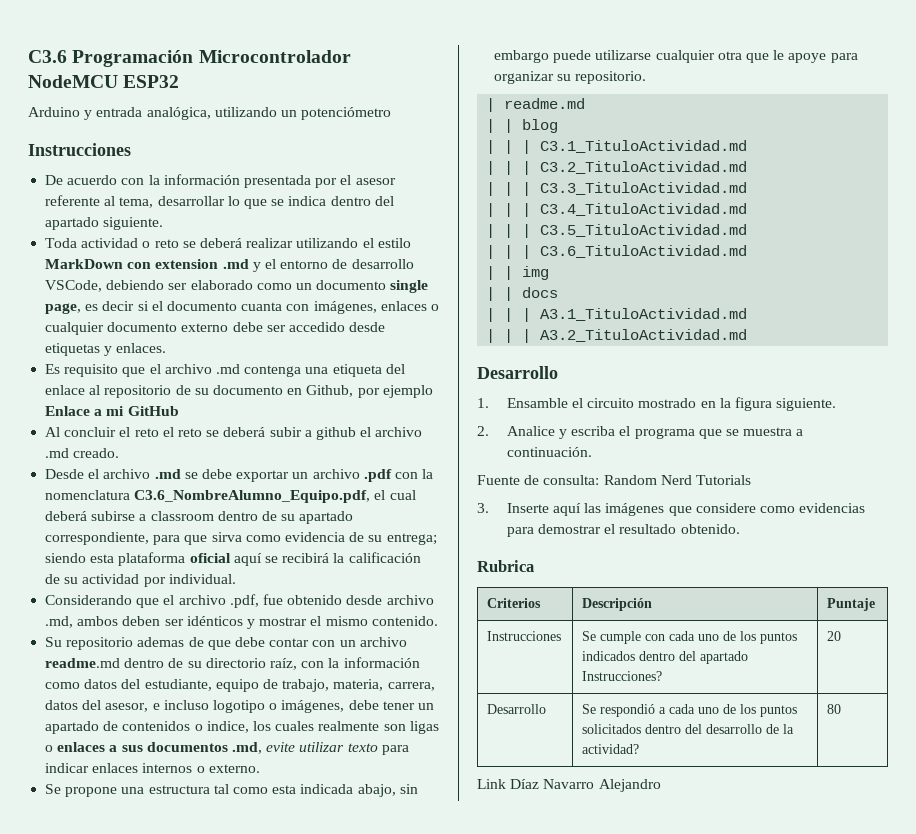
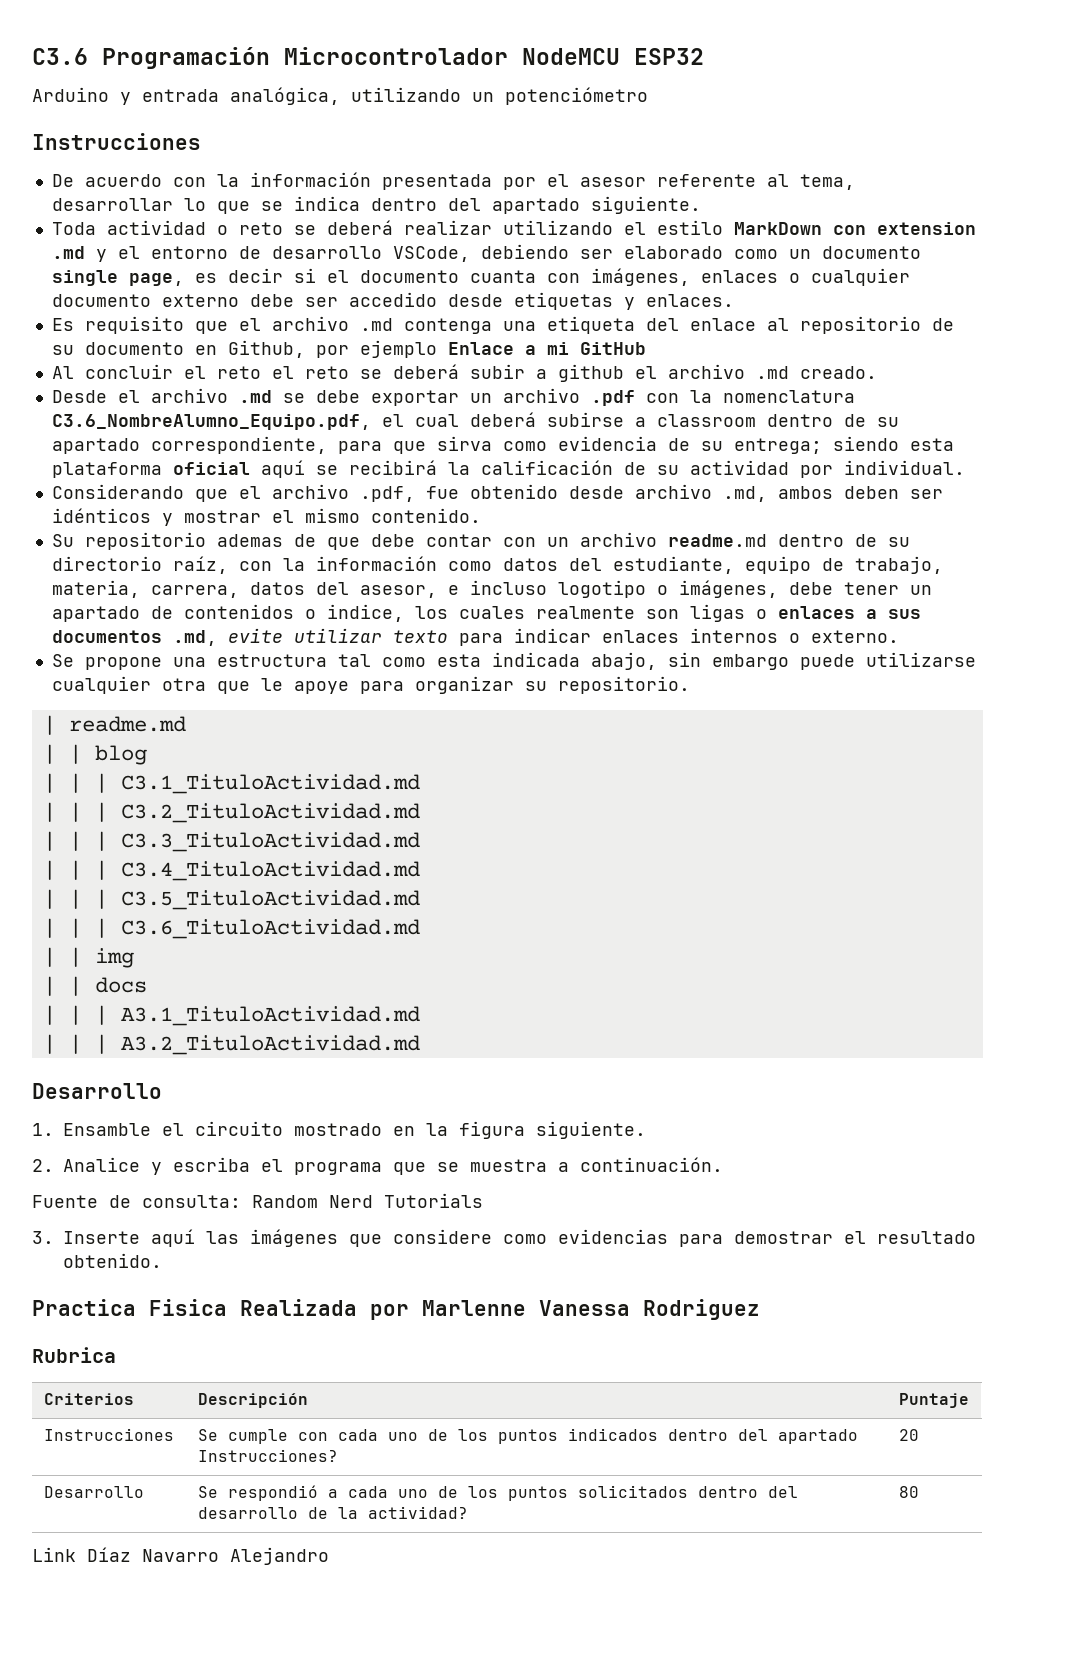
+ Practica Fisica Realizada por Marlenne Vanessa Rodriguez

